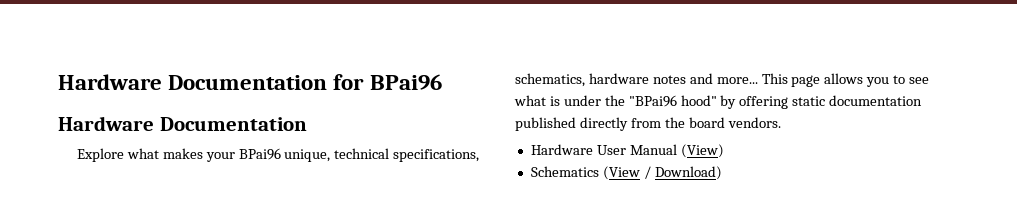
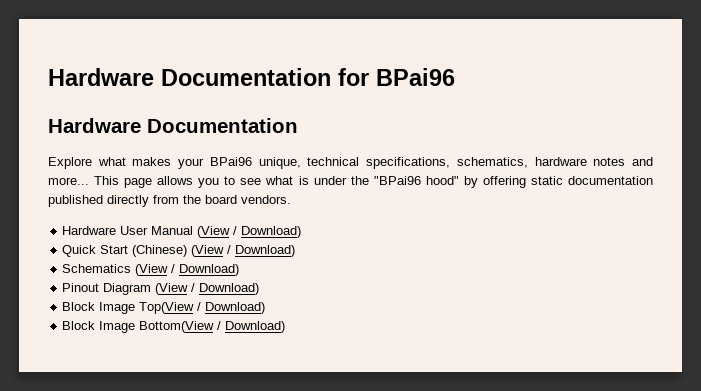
- Hardware User Manual (View)
+ Hardware User Manual (View / Download)
+ Quick Start (Chinese) (View / Download)
  Schematics (View / Download)
+ Pinout Diagram (View / Download)
+ Block Image Top(View / Download)
+ Block Image Bottom(View / Download)

